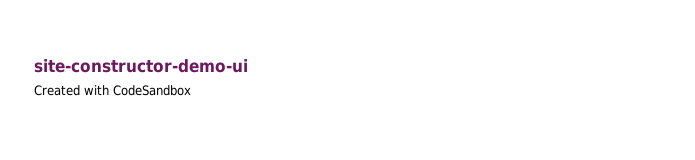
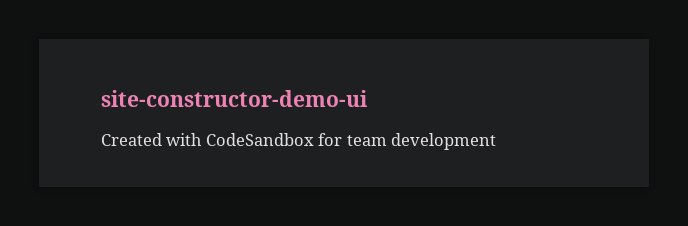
- Created with CodeSandbox
+ Created with CodeSandbox for team development

